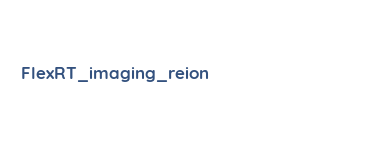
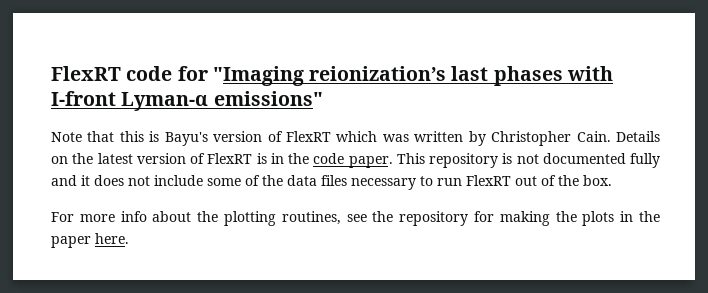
- FlexRT_imaging_reion
+ FlexRT code for "Imaging reionization’s last phases with I-front Lyman-α emissions"
+ Note that this is Bayu's version of FlexRT which was written by Christopher Cain. Details on the latest version of FlexRT is in the code paper. This repository is not documented fully and it does not include some of the data files necessary to run FlexRT out of the box.
+ For more info about the plotting routines, see the repository for making the plots in the paper here.

